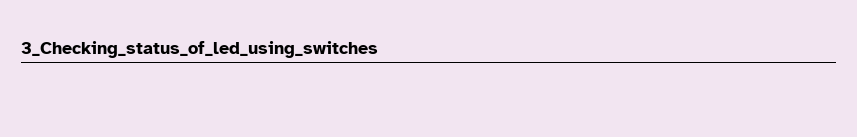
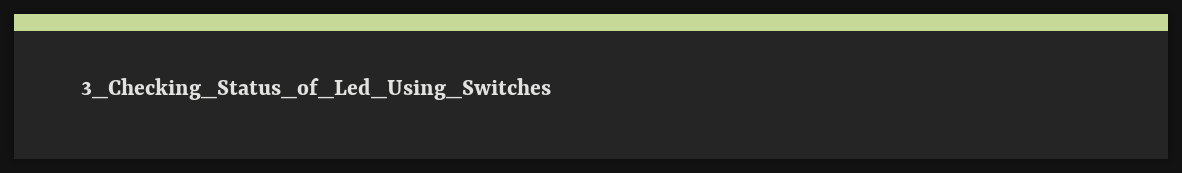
- 3_Checking_status_of_led_using_switches
+ 3_Checking_Status_of_Led_Using_Switches

